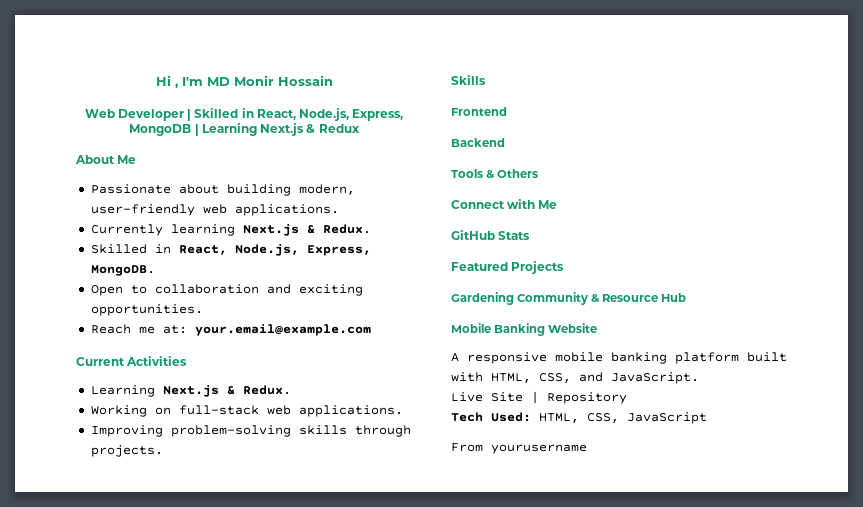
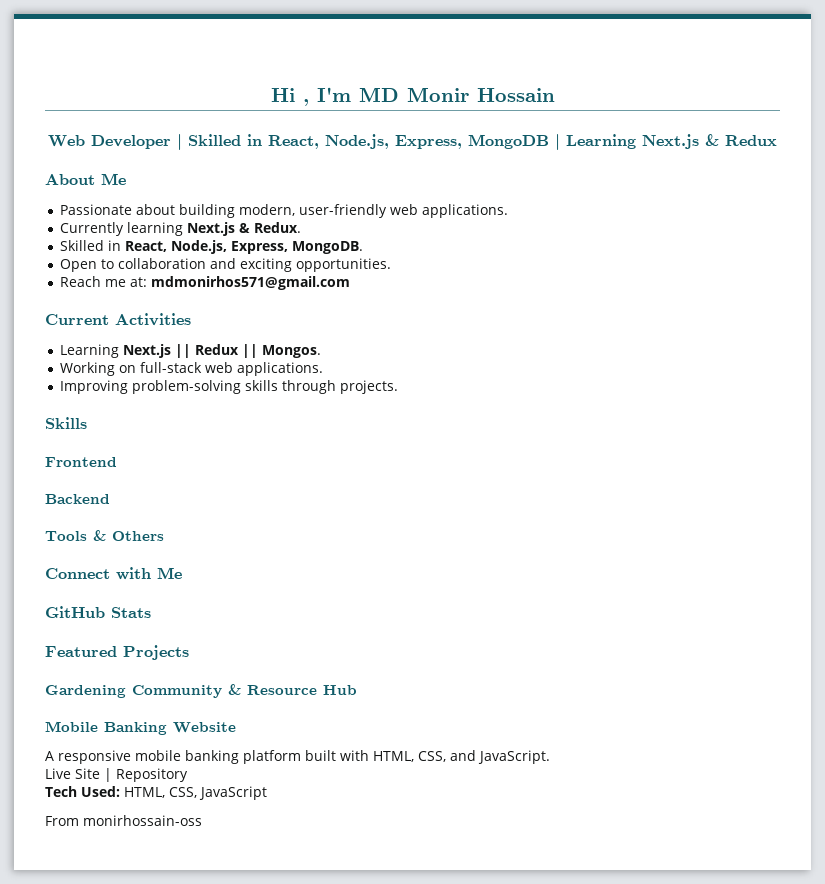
- Reach me at: your.email@example.com
+ Reach me at: mdmonirhos571@gmail.com
- Learning Next.js & Redux.
+ Learning Next.js || Redux || Mongos.
- From yourusername
+ From monirhossain-oss

